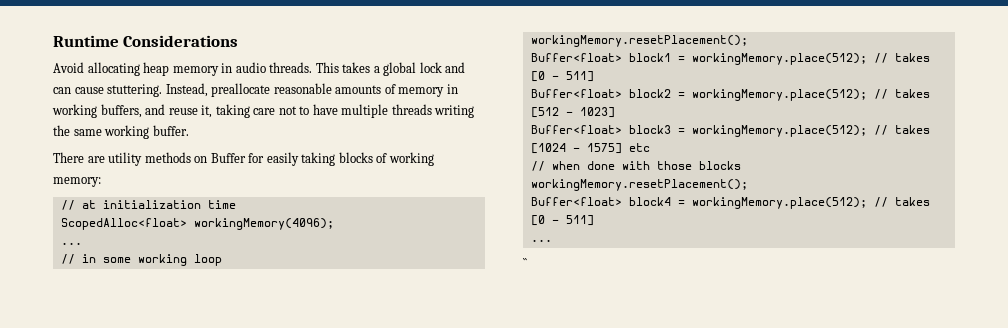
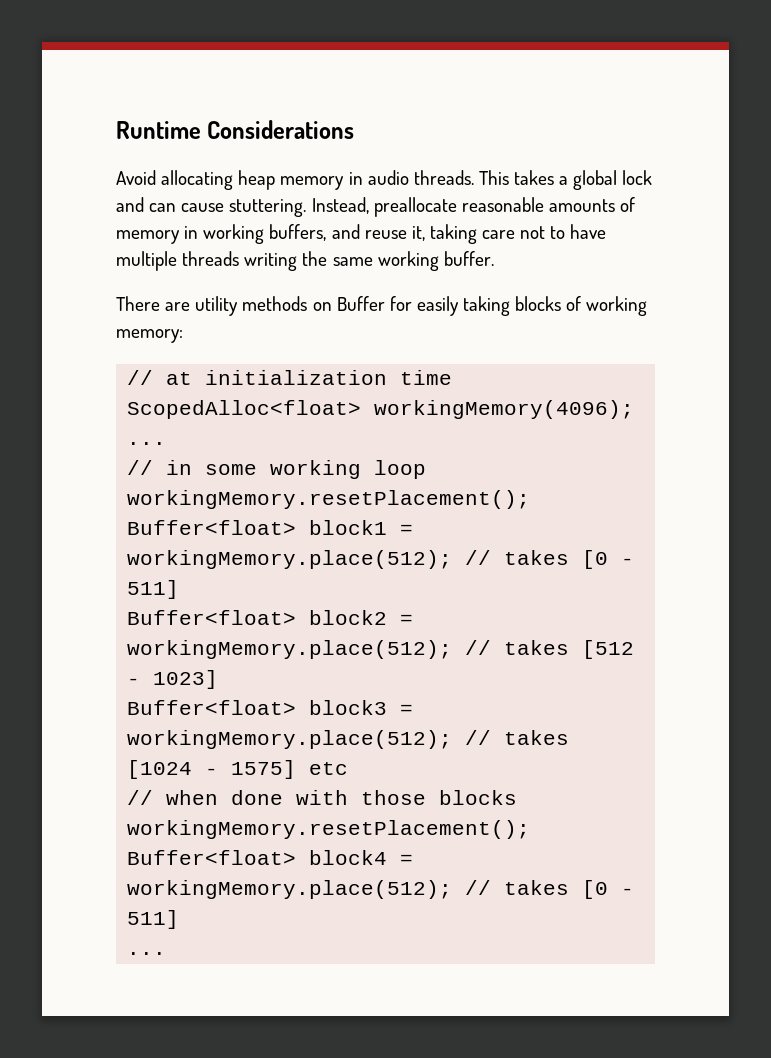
- ``

